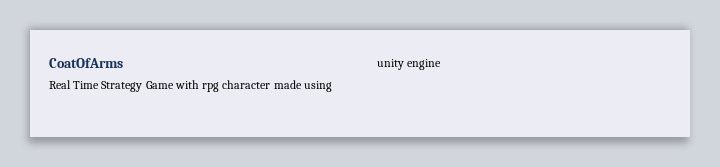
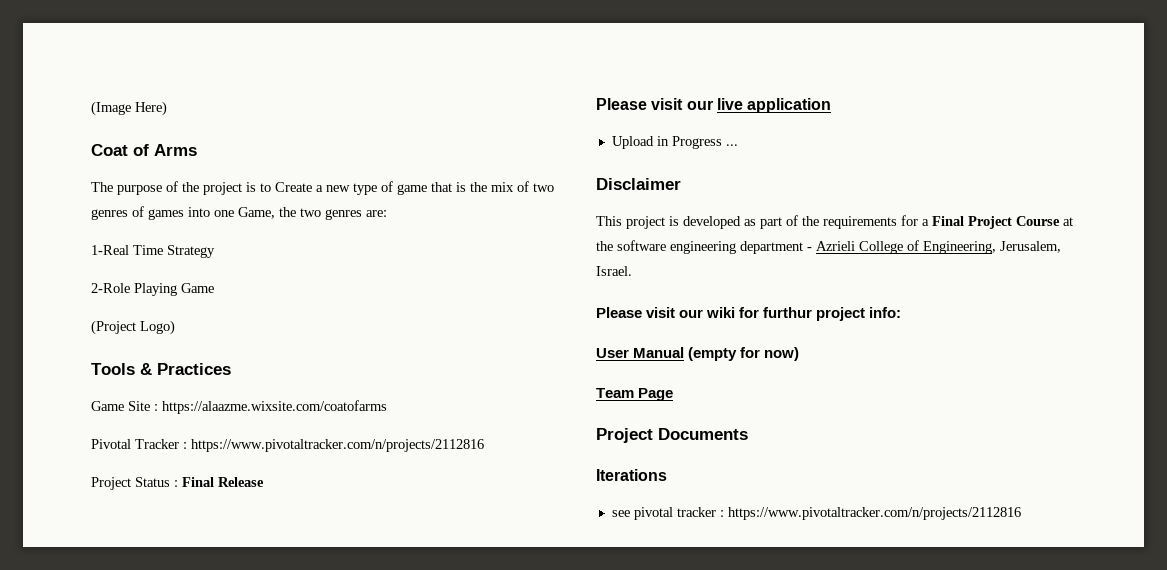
- CoatOfArms
- Real Time Strategy Game with rpg character made using unity engine
+ (Image Here)
+ Coat of Arms
+ The purpose of the project is to Create a new type of game that is the mix of two genres of games into one Game, the two genres are:
+ 1-Real Time Strategy
+ 2-Role Playing Game
+ (Project Logo)
+ Tools & Practices
+ Game Site : https://alaazme.wixsite.com/coatofarms
+ Pivotal Tracker : https://www.pivotaltracker.com/n/projects/2112816
+ Project Status : Final Release
+ Please visit our live application
+ Upload in Progress ...
+ Disclaimer
+ This project is developed as part of the requirements for a Final Project Course at the software engineering department - Azrieli College of Engineering, Jerusalem, Israel.
+ Please visit our wiki for furthur project info:
+ User Manual (empty for now)
+ Team Page
+ Project Documents
+ Iterations
+ see pivotal tracker : https://www.pivotaltracker.com/n/projects/2112816

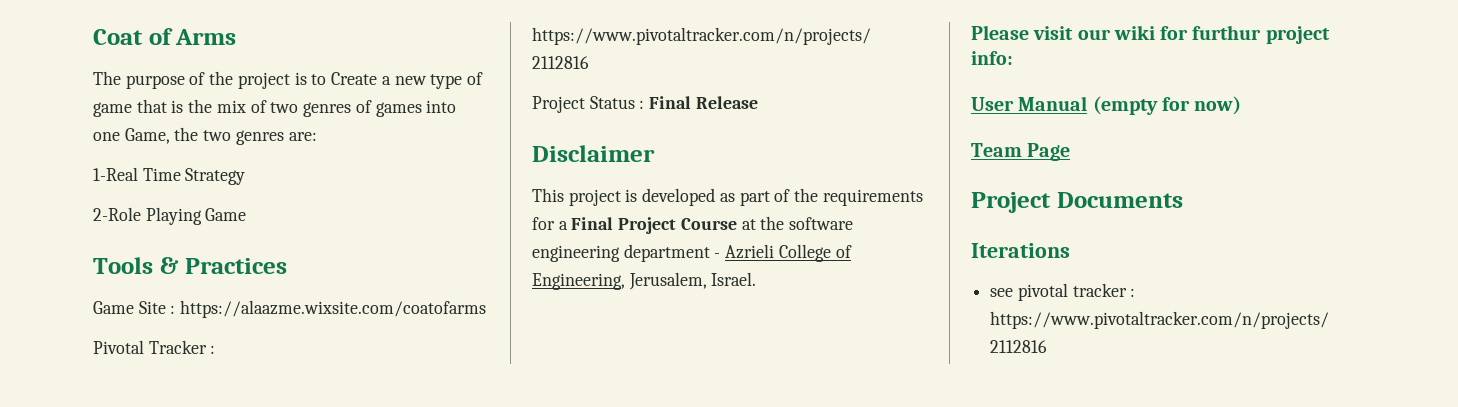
- (Image Here)
- (Project Logo)
- Please visit our live application
- Upload in Progress ...

